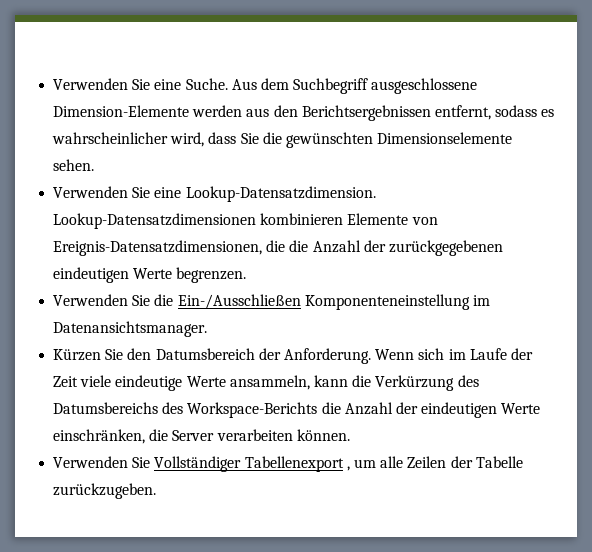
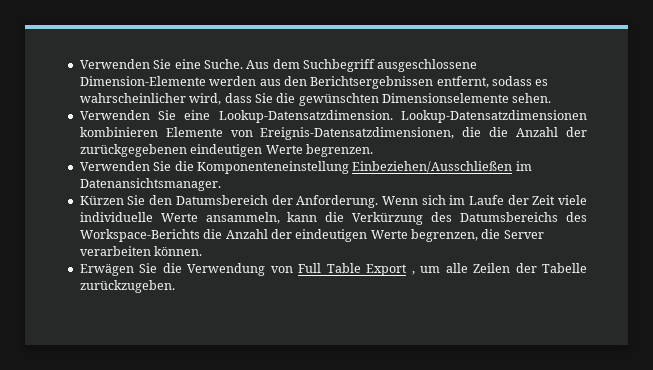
- Verwenden Sie die Ein-/Ausschließen Komponenteneinstellung im Datenansichtsmanager.
+ Verwenden Sie die Komponenteneinstellung Einbeziehen/Ausschließen im Datenansichtsmanager.
- Wenn sich im Laufe der Zeit viele eindeutige Werte ansammeln, kann die Verkürzung des Datumsbereichs des Workspace-Berichts die Anzahl der eindeutigen Werte einschränken, die Server verarbeiten können.
+ Wenn sich im Laufe der Zeit viele individuelle Werte ansammeln, kann die Verkürzung des Datumsbereichs des Workspace-Berichts die Anzahl der eindeutigen Werte begrenzen, die Server verarbeiten können.
- Verwenden Sie Vollständiger Tabellenexport , um alle Zeilen der Tabelle zurückzugeben.
+ Erwägen Sie die Verwendung von Full Table Export , um alle Zeilen der Tabelle zurückzugeben.

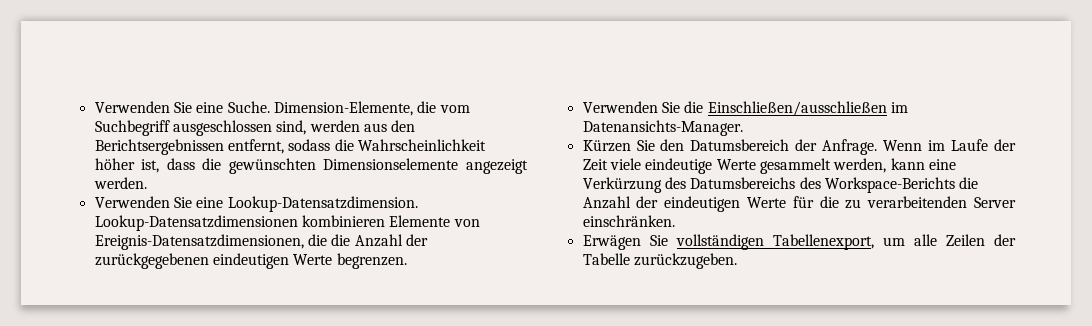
- Aus dem Suchbegriff ausgeschlossene Dimension-Elemente werden aus den Berichtsergebnissen entfernt, sodass es wahrscheinlicher wird, dass Sie die gewünschten Dimensionselemente sehen.
+ Dimension-Elemente, die vom Suchbegriff ausgeschlossen sind, werden aus den Berichtsergebnissen entfernt, sodass die Wahrscheinlichkeit höher ist, dass die gewünschten Dimensionselemente angezeigt werden.
- Verwenden Sie die Komponenteneinstellung Einbeziehen/Ausschließen im Datenansichtsmanager.
+ Verwenden Sie die Einschließen/ausschließen im Datenansichts-Manager.
- Kürzen Sie den Datumsbereich der Anforderung. Wenn sich im Laufe der Zeit viele individuelle Werte ansammeln, kann die Verkürzung des Datumsbereichs des Workspace-Berichts die Anzahl der eindeutigen Werte begrenzen, die Server verarbeiten können.
- Erwägen Sie die Verwendung von Full Table Export , um alle Zeilen der Tabelle zurückzugeben.
+ Kürzen Sie den Datumsbereich der Anfrage. Wenn im Laufe der Zeit viele eindeutige Werte gesammelt werden, kann eine Verkürzung des Datumsbereichs des Workspace-Berichts die Anzahl der eindeutigen Werte für die zu verarbeitenden Server einschränken.
+ Erwägen Sie vollständigen Tabellenexport, um alle Zeilen der Tabelle zurückzugeben.

